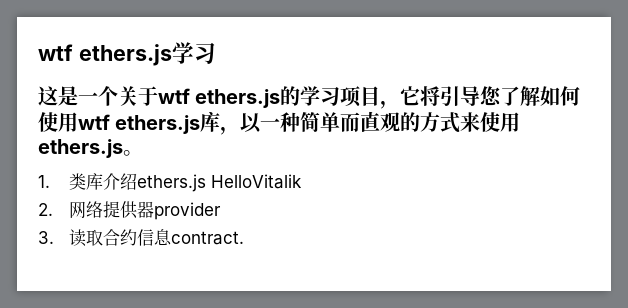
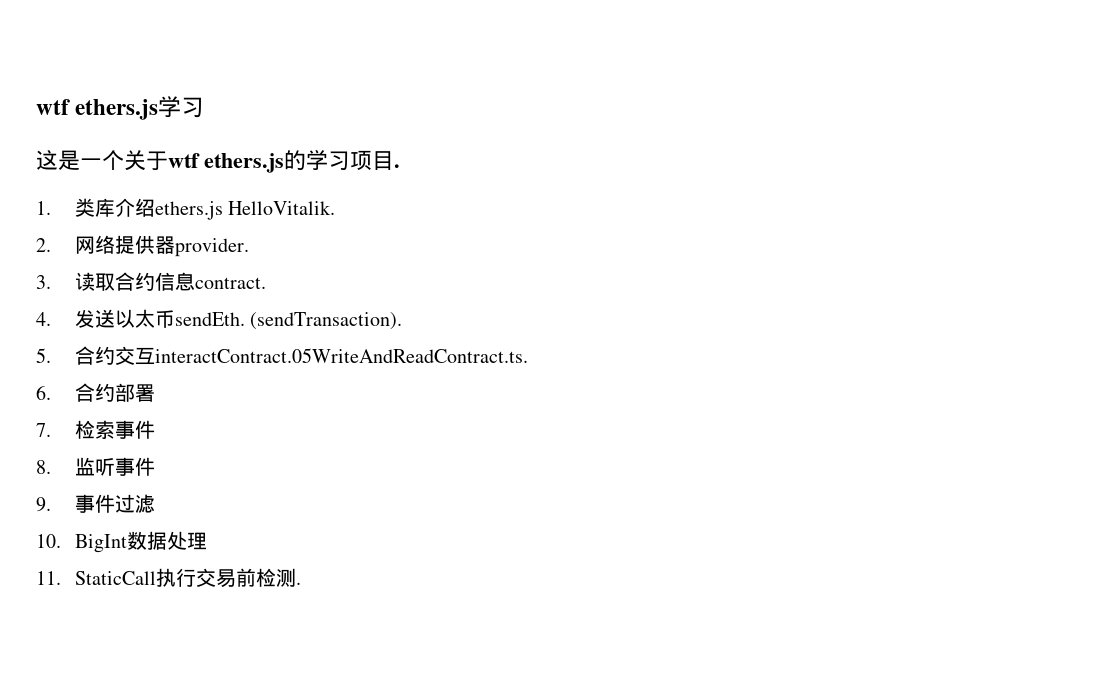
- 这是一个关于wtf ethers.js的学习项目，它将引导您了解如何使用wtf ethers.js库，以一种简单而直观的方式来使用ethers.js。
+ 这是一个关于wtf ethers.js的学习项目.
- 1.类库介绍ethers.js HelloVitalik
+ 1.类库介绍ethers.js HelloVitalik.
- 2.网络提供器provider
+ 2.网络提供器provider.
+ 4.发送以太币sendEth. (sendTransaction).
+ 5.合约交互interactContract.05WriteAndReadContract.ts.
+ 6.合约部署
+ 7.检索事件
+ 8.监听事件
+ 9.事件过滤
+ 10. BigInt数据处理
+ 11. StaticCall执行交易前检测.

